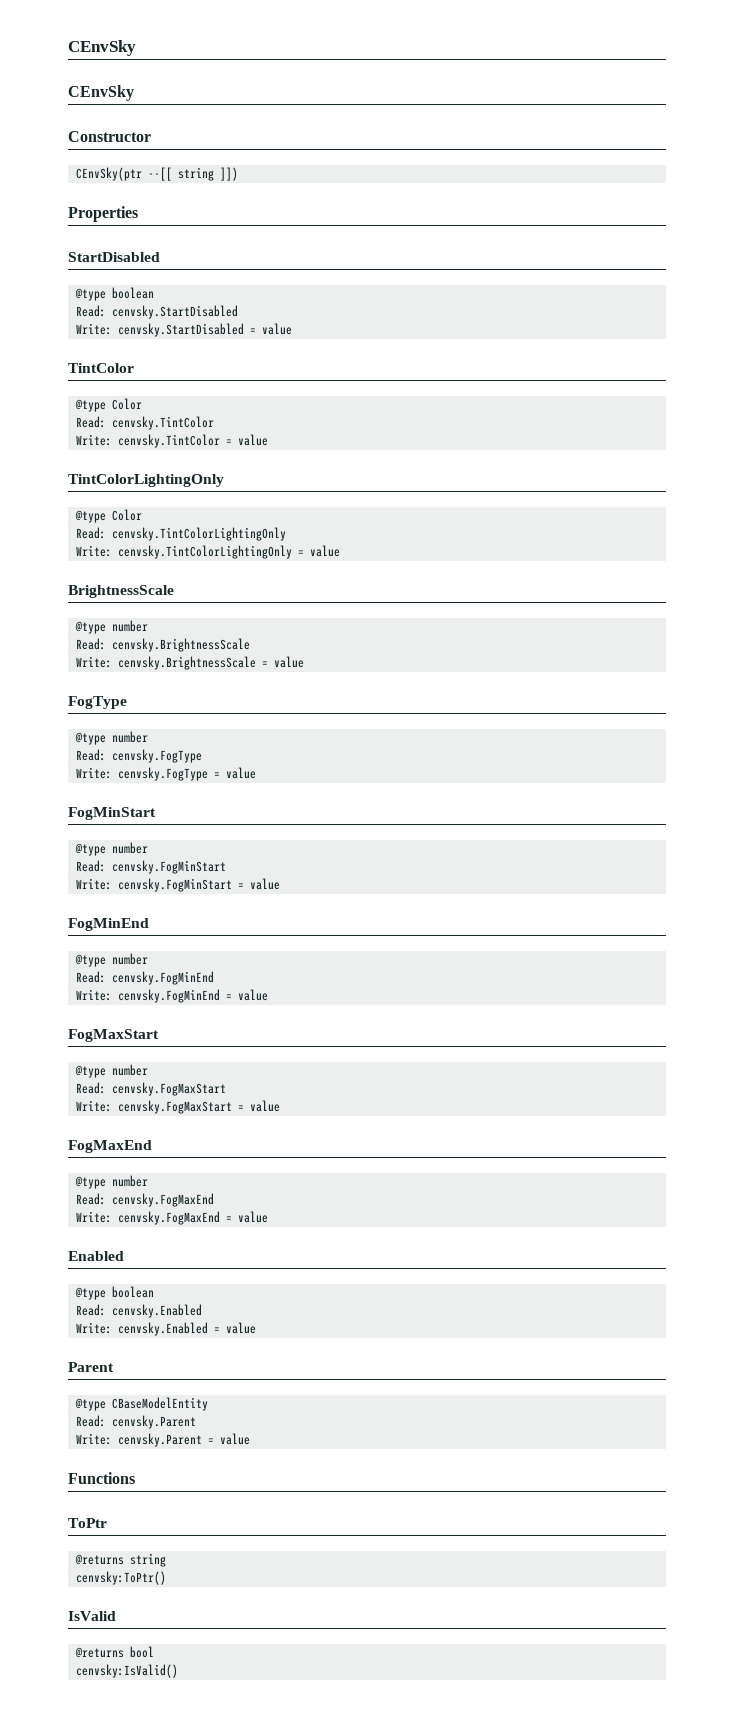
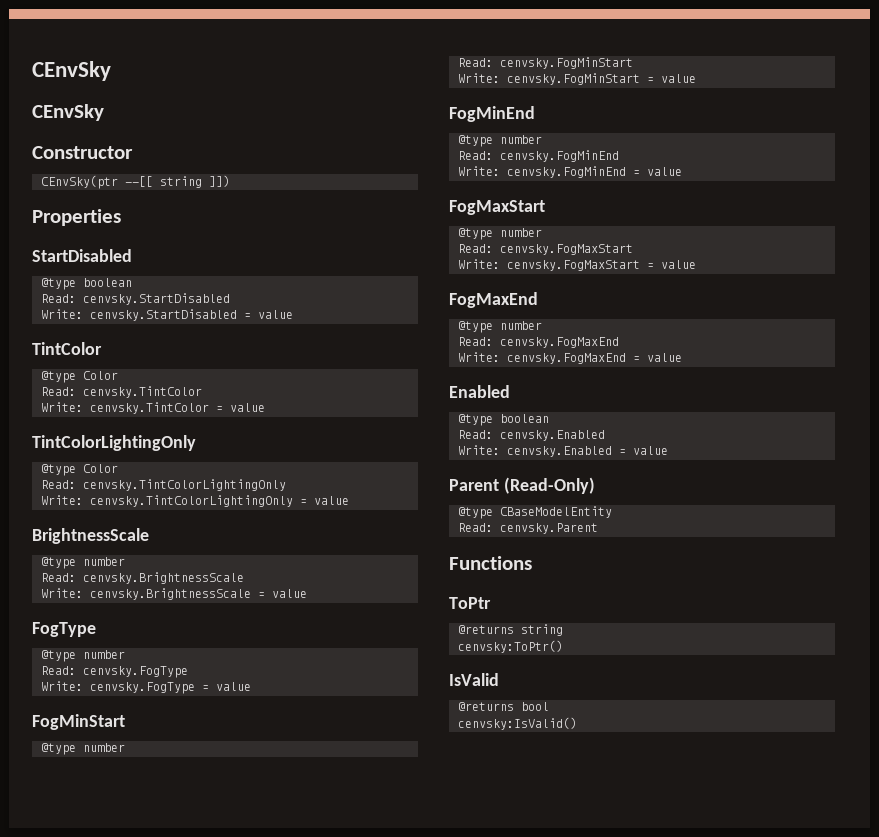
- Parent
+ Parent (Read-Only)
- Write: cenvsky.Parent = value

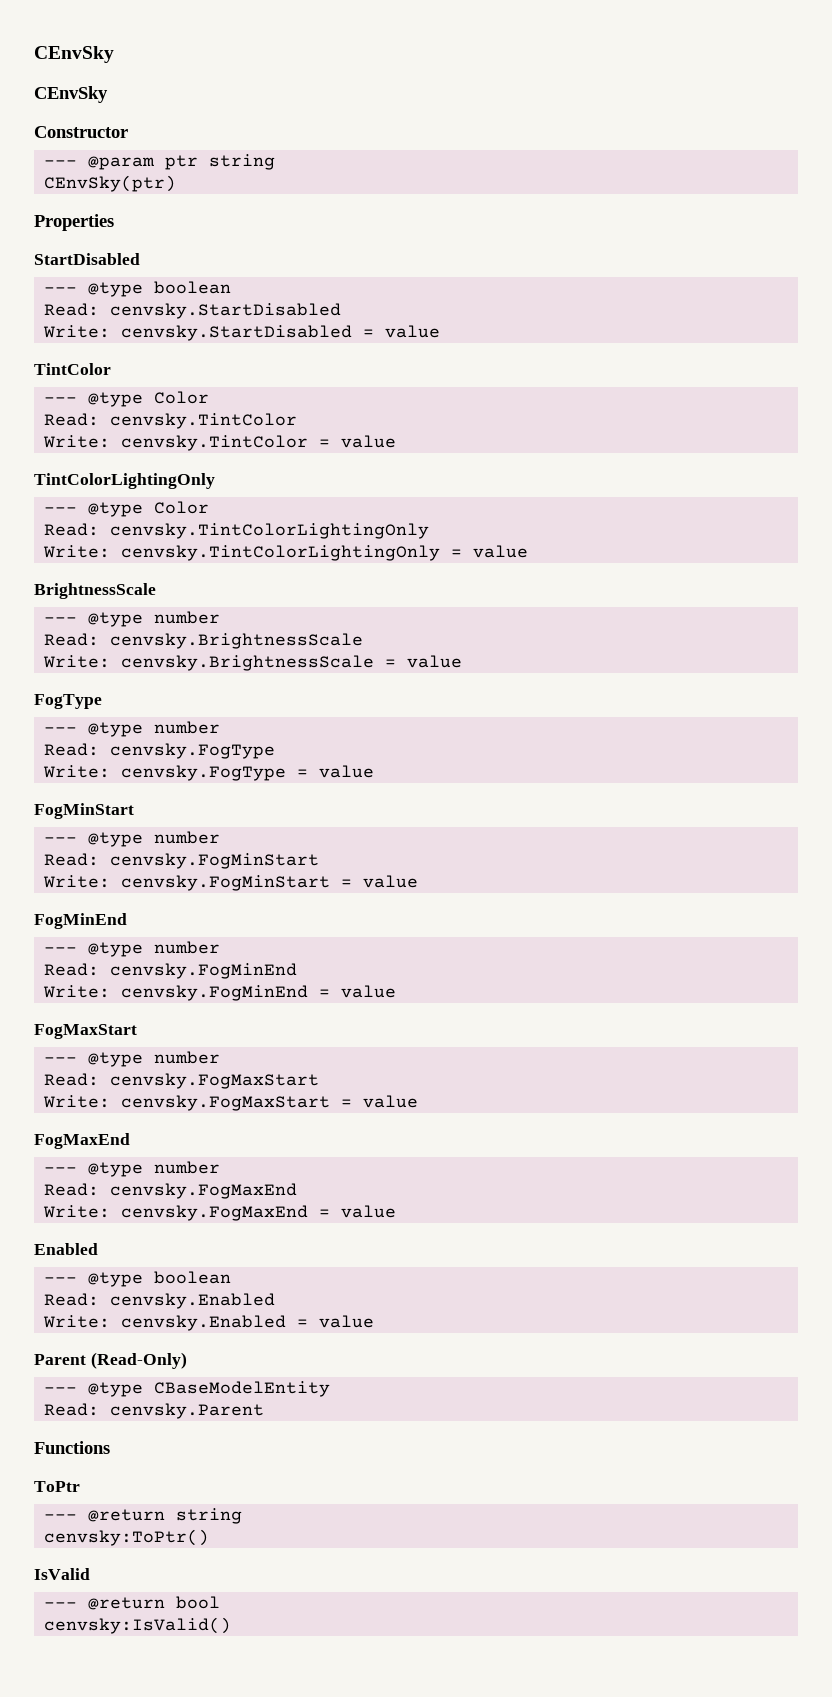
- CEnvSky(ptr --[[ string ]])
+ --- @param ptr string
+ CEnvSky(ptr)
  StartDisabled
- @type boolean
+ --- @type boolean
  TintColor
- @type Color
+ --- @type Color
  TintColorLightingOnly
- @type Color
+ --- @type Color
  BrightnessScale
- @type number
+ --- @type number
  FogType
- @type number
+ --- @type number
  FogMinStart
- @type number
+ --- @type number
  FogMinEnd
- @type number
+ --- @type number
  FogMaxStart
- @type number
+ --- @type number
  FogMaxEnd
- @type number
+ --- @type number
  Enabled
- @type boolean
+ --- @type boolean
- @type CBaseModelEntity
+ --- @type CBaseModelEntity
- @returns string
+ --- @return string
- @returns bool
+ --- @return bool

